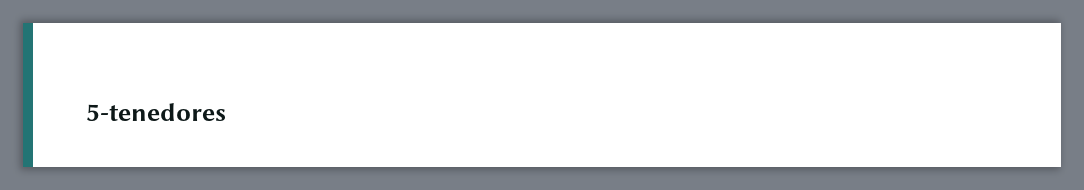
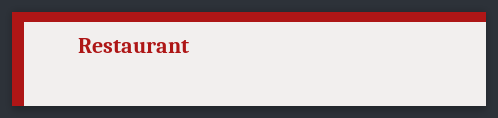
- 5-tenedores
+ Restaurant

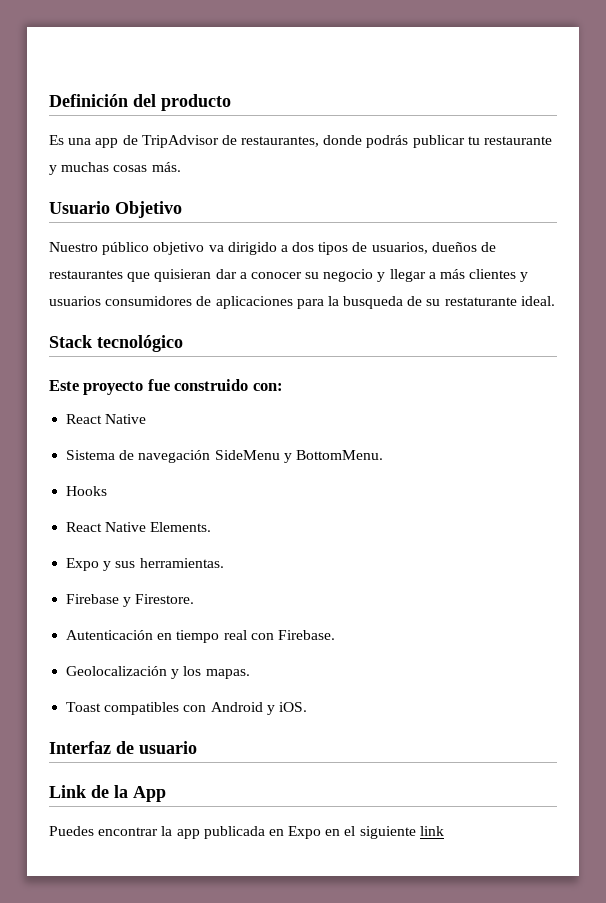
- Restaurant
+ Definición del producto
+ Es una app de TripAdvisor de restaurantes, donde podrás publicar tu restaurante y muchas cosas más.
+ Usuario Objetivo
+ Nuestro público objetivo va dirigido a dos tipos de usuarios, dueños de restaurantes que quisieran dar a conocer su negocio y llegar a más clientes y usuarios consumidores de aplicaciones para la busqueda de su restaturante ideal.
+ Stack tecnológico
+ Este proyecto fue construido con:
+ React Native
+ Sistema de navegación SideMenu y BottomMenu.
+ Hooks
+ React Native Elements.
+ Expo y sus herramientas.
+ Firebase y Firestore.
+ Autenticación en tiempo real con Firebase.
+ Geolocalización y los mapas.
+ Toast compatibles con Android y iOS.
+ Interfaz de usuario
+ Link de la App
+ Puedes encontrar la app publicada en Expo en el siguiente link

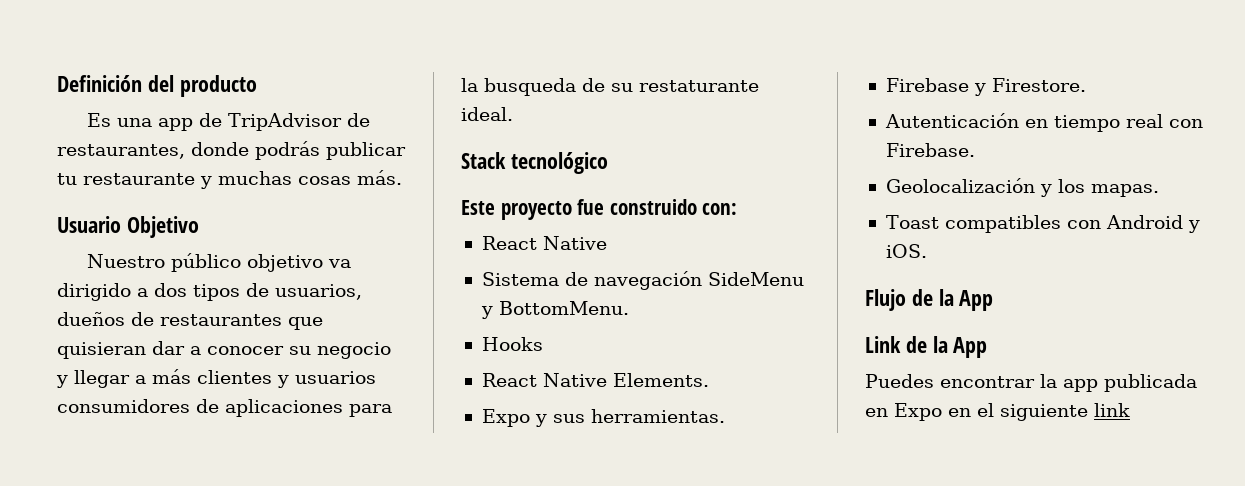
- Interfaz de usuario
+ Flujo de la App

